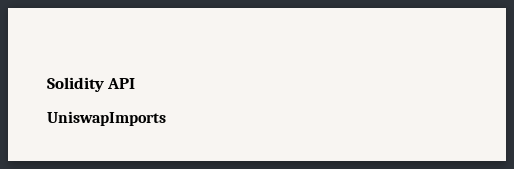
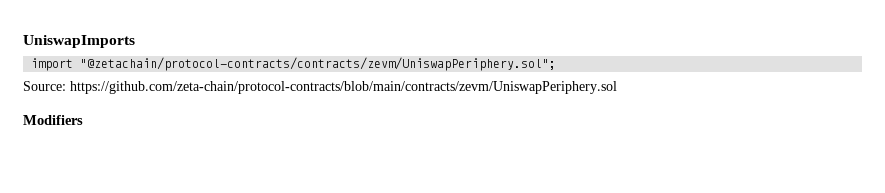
- Solidity API
  UniswapImports
+ import "@zetachain/protocol-contracts/contracts/zevm/UniswapPeriphery.sol";
+ Source: https://github.com/zeta-chain/protocol-contracts/blob/main/contracts/zevm/UniswapPeriphery.sol
+ Modifiers

